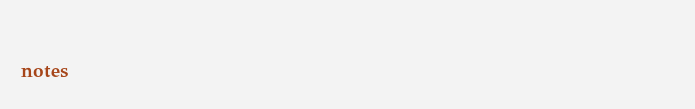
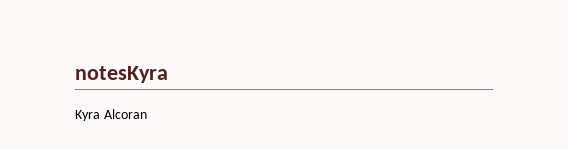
- notes
+ notesKyra
+ Kyra Alcoran

